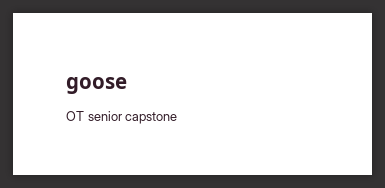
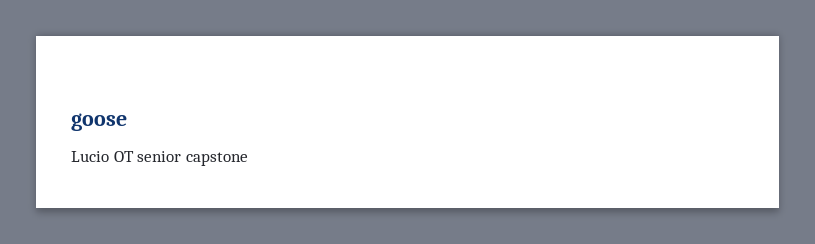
- OT senior capstone
+ Lucio OT senior capstone

